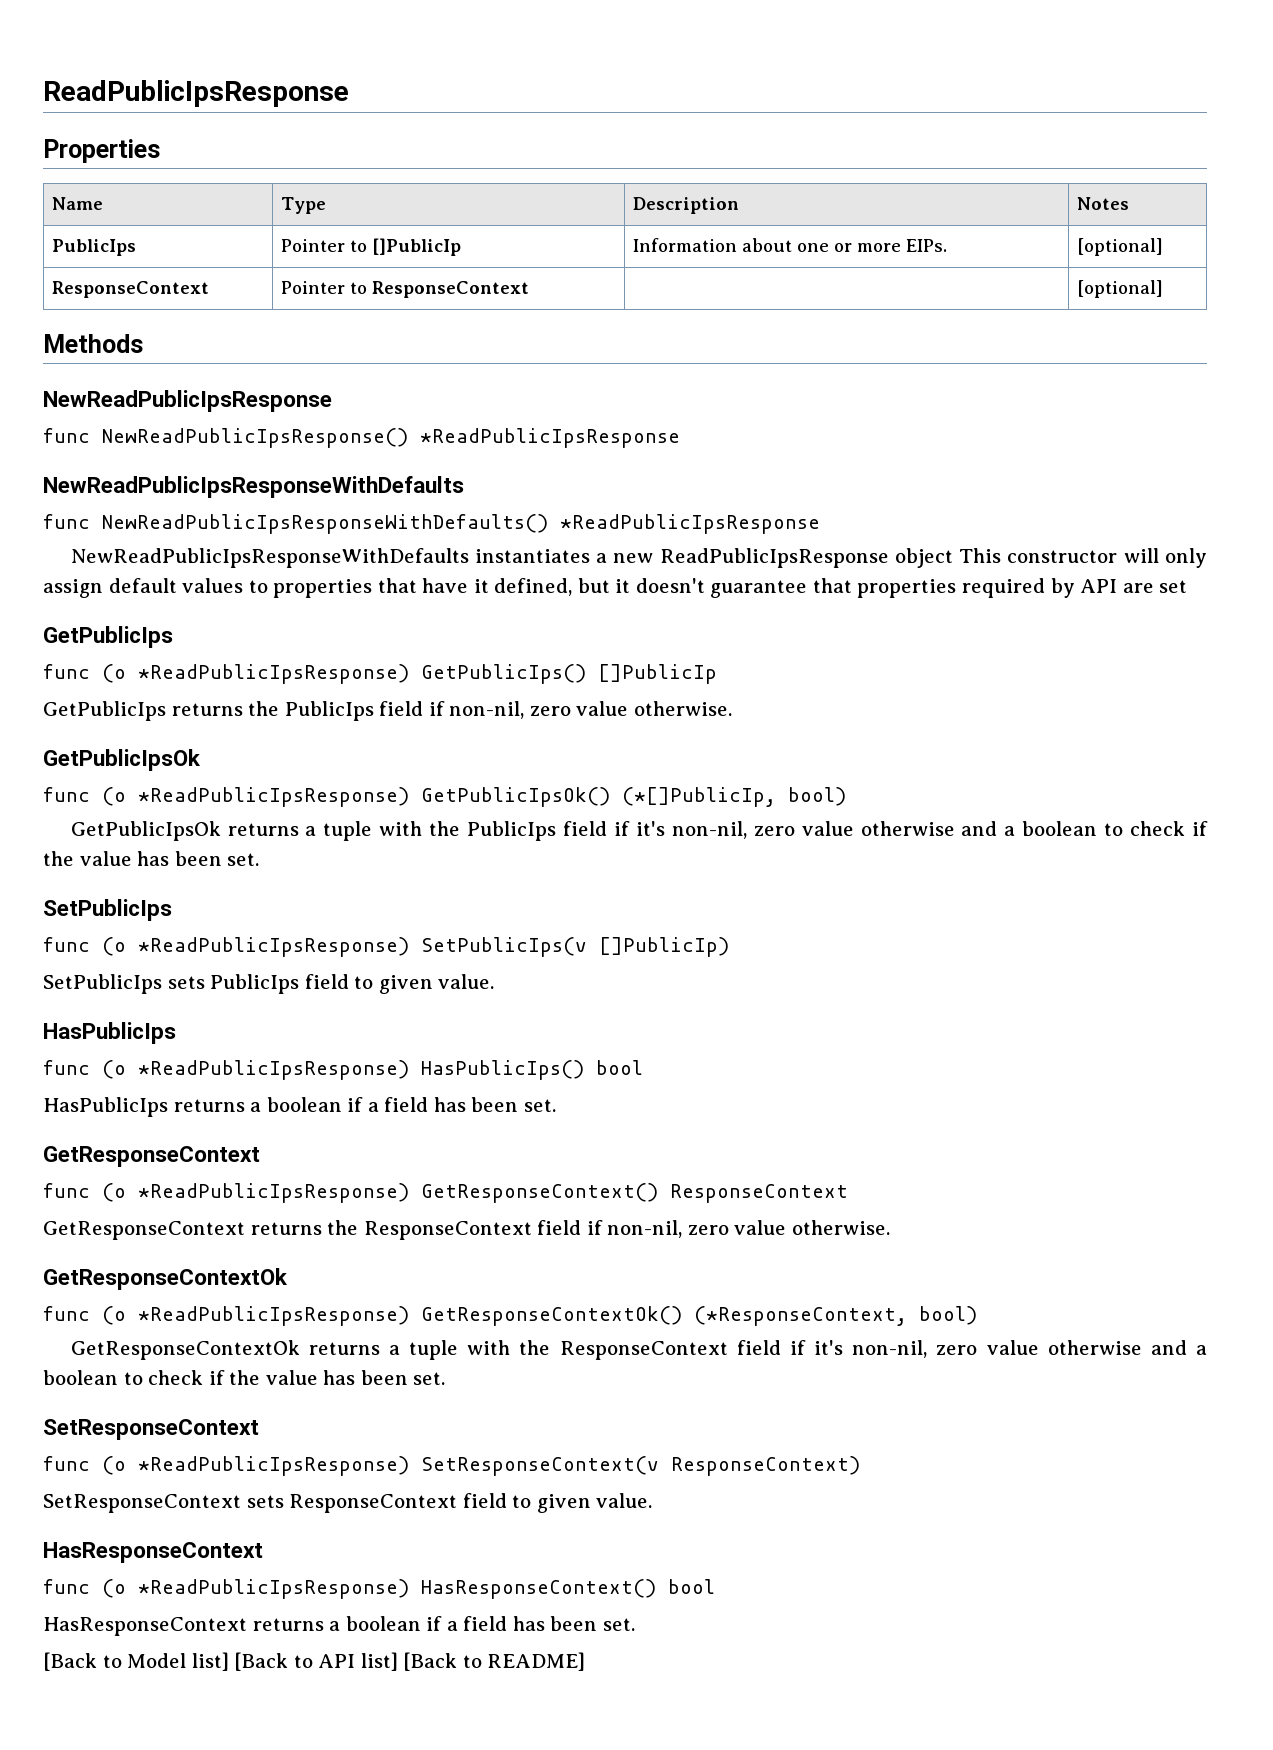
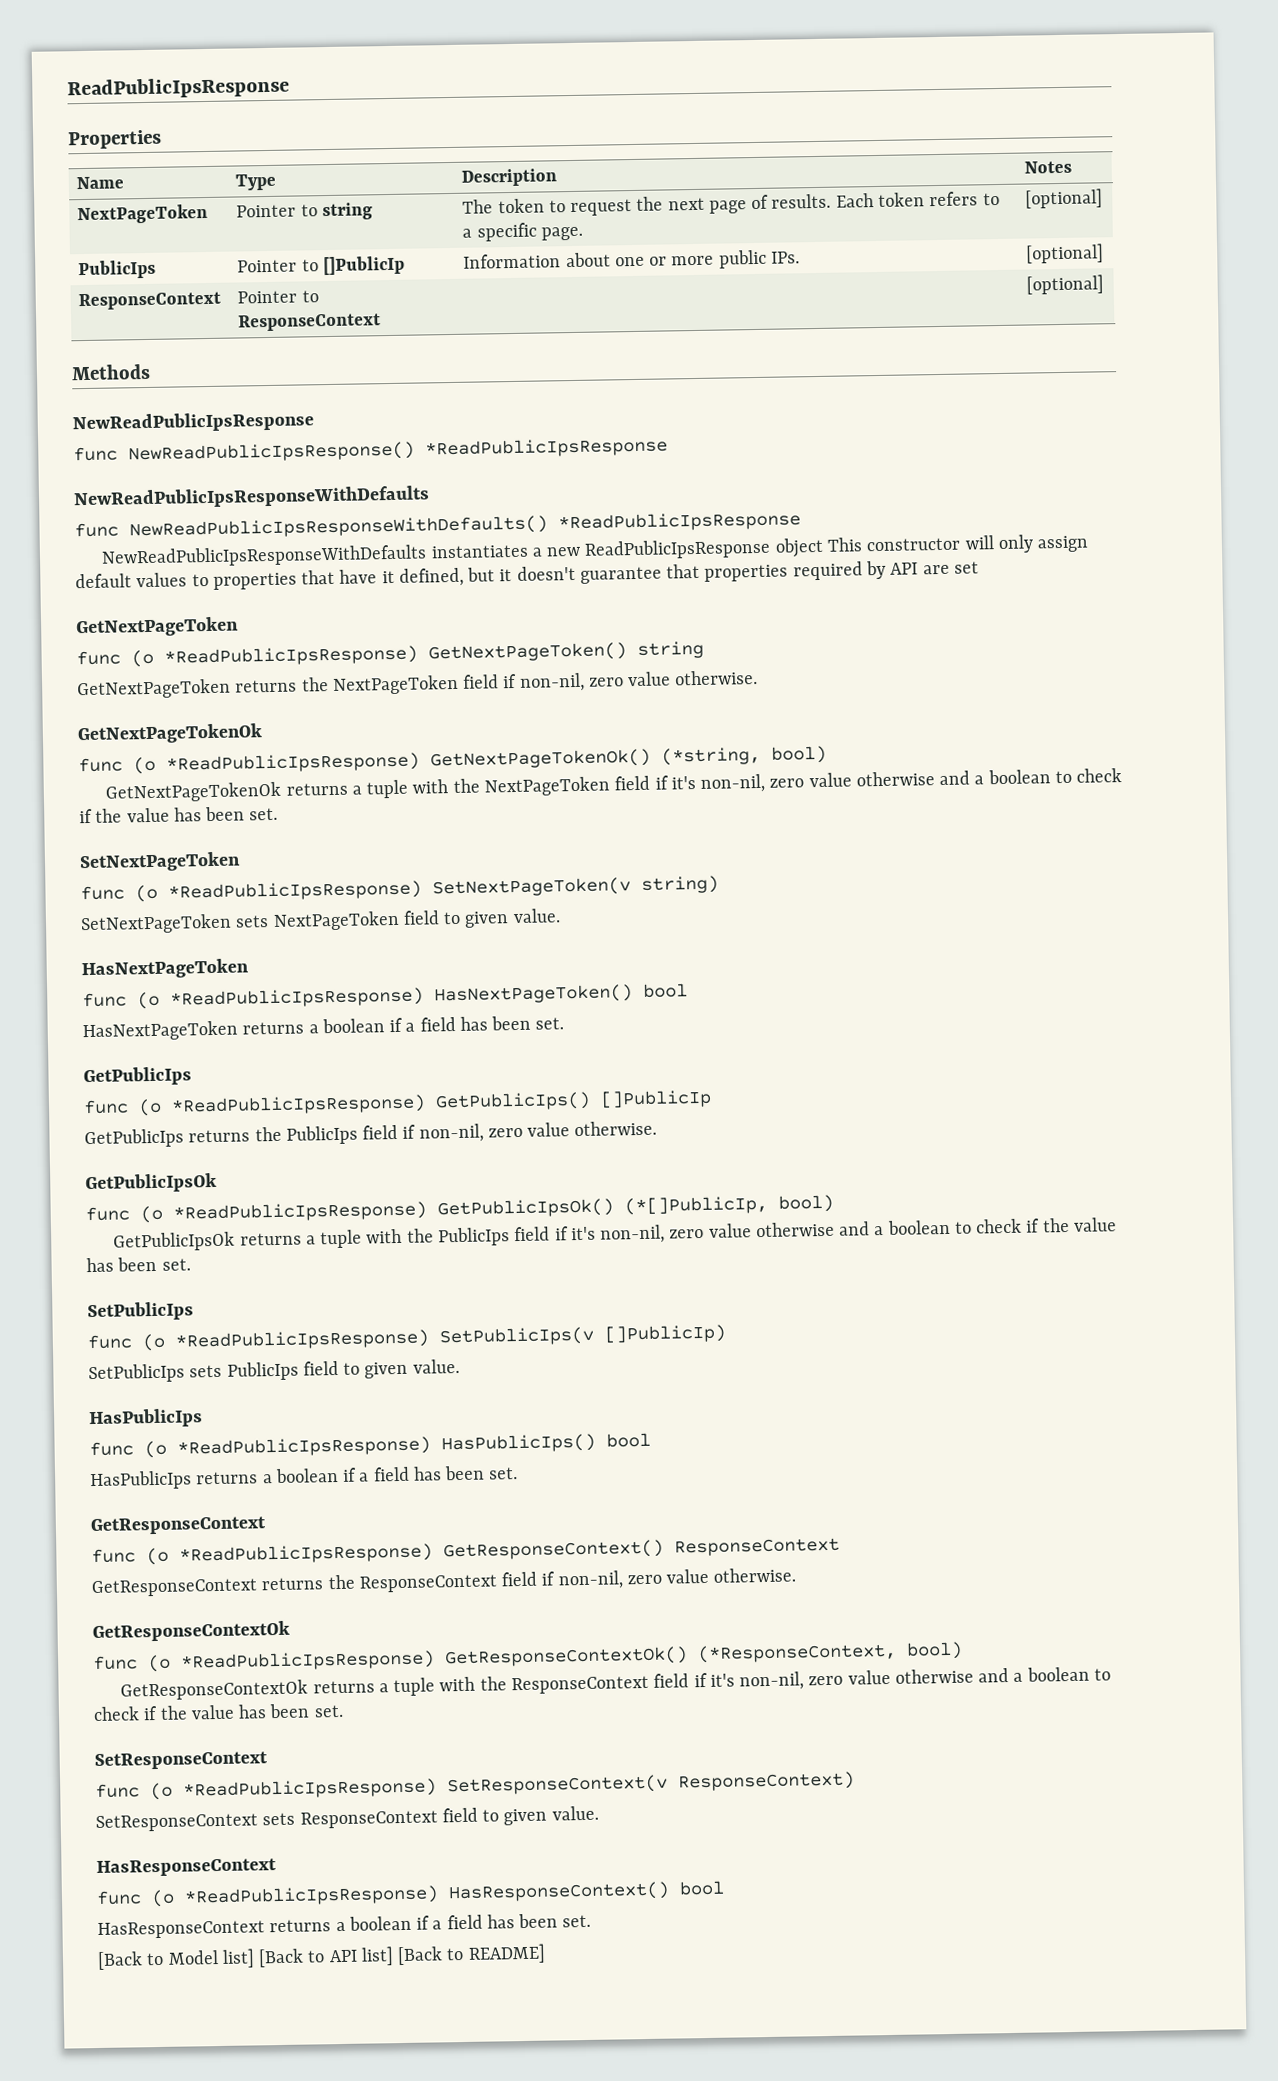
+ NextPageToken | Pointer to string | The token to request the next page of results. Each token refers to a specific page. | [optional]
- PublicIps | Pointer to []PublicIp | Information about one or more EIPs. | [optional]
+ PublicIps | Pointer to []PublicIp | Information about one or more public IPs. | [optional]
  NewReadPublicIpsResponseWithDefaults instantiates a new ReadPublicIpsResponse object This constructor will only assign default values to properties that have it defined, but it doesn't guarantee that properties required by API are set
+ GetNextPageToken
+ func (o *ReadPublicIpsResponse) GetNextPageToken() string
+ GetNextPageToken returns the NextPageToken field if non-nil, zero value otherwise.
+ GetNextPageTokenOk
+ func (o *ReadPublicIpsResponse) GetNextPageTokenOk() (*string, bool)
+ GetNextPageTokenOk returns a tuple with the NextPageToken field if it's non-nil, zero value otherwise and a boolean to check if the value has been set.
+ SetNextPageToken
+ func (o *ReadPublicIpsResponse) SetNextPageToken(v string)
+ SetNextPageToken sets NextPageToken field to given value.
+ HasNextPageToken
+ func (o *ReadPublicIpsResponse) HasNextPageToken() bool
+ HasNextPageToken returns a boolean if a field has been set.

